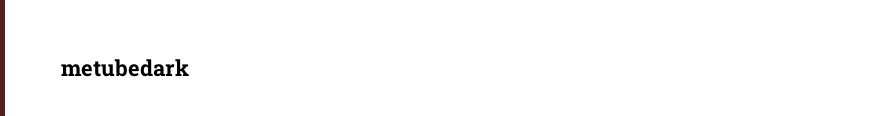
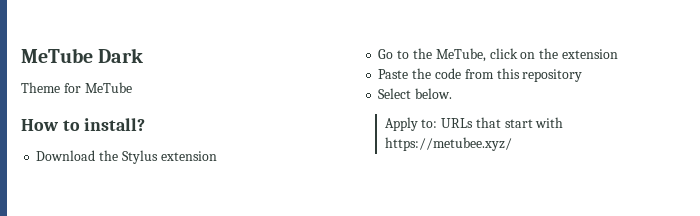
- metubedark
+ MeTube Dark
+ Theme for MeTube
+ How to install?
+ Download the Stylus extension
+ Go to the MeTube, click on the extension
+ Paste the code from this repository
+ Select below.
+ Apply to: URLs that start with https://metubee.xyz/

